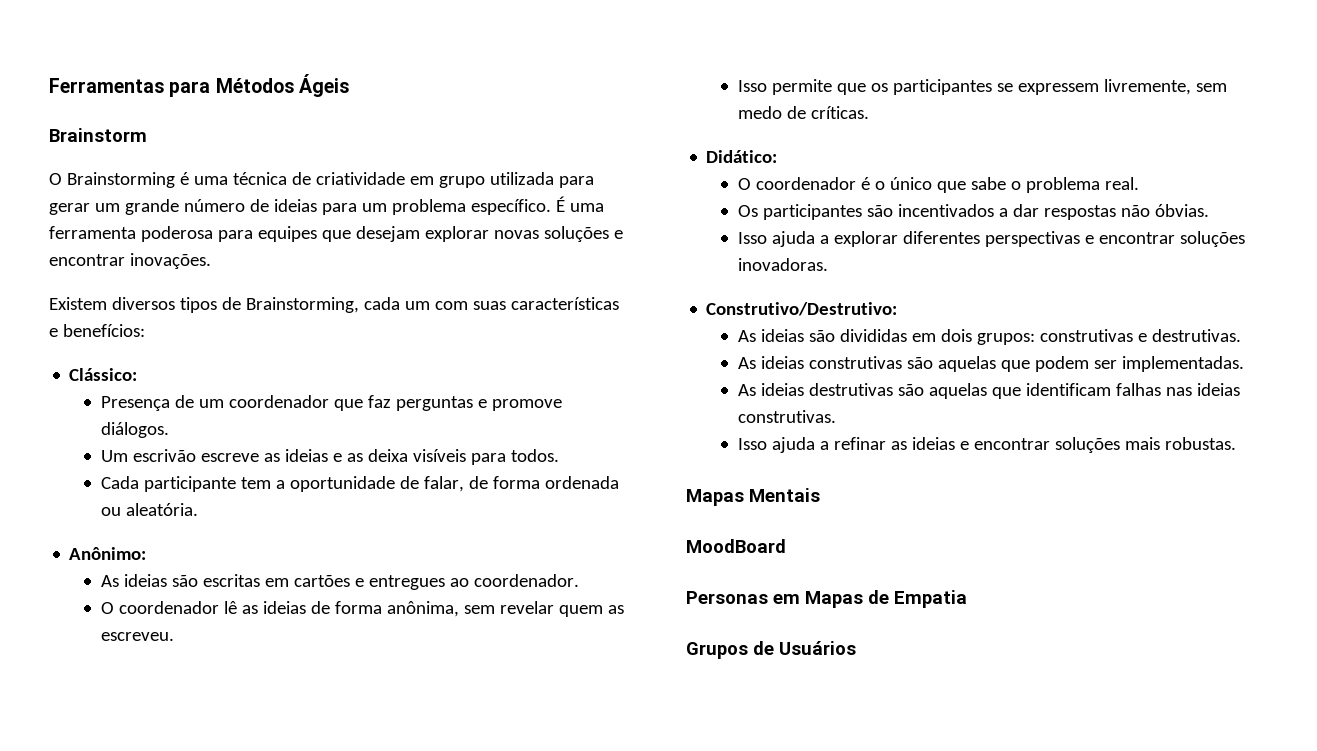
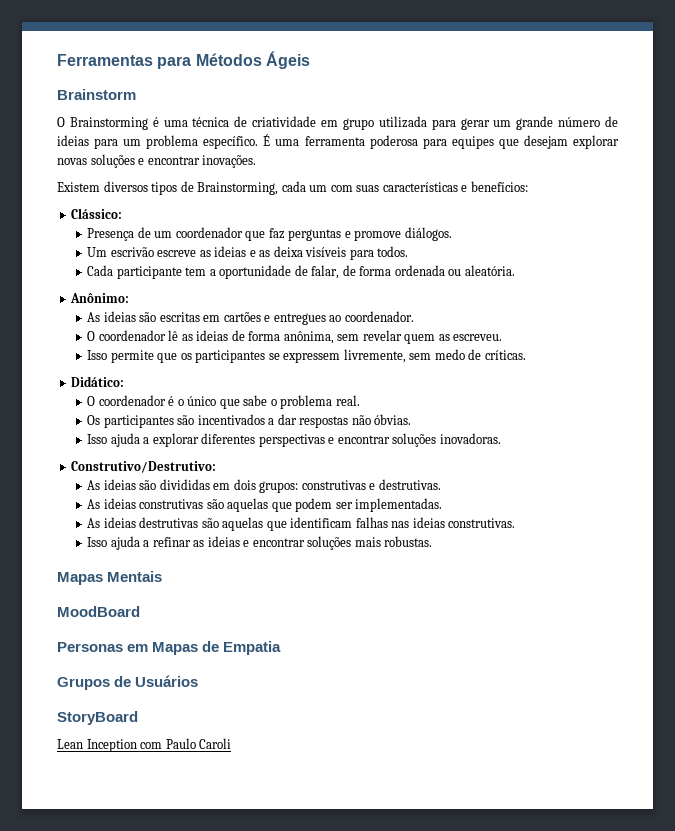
+ StoryBoard
+ Lean Inception com Paulo Caroli

